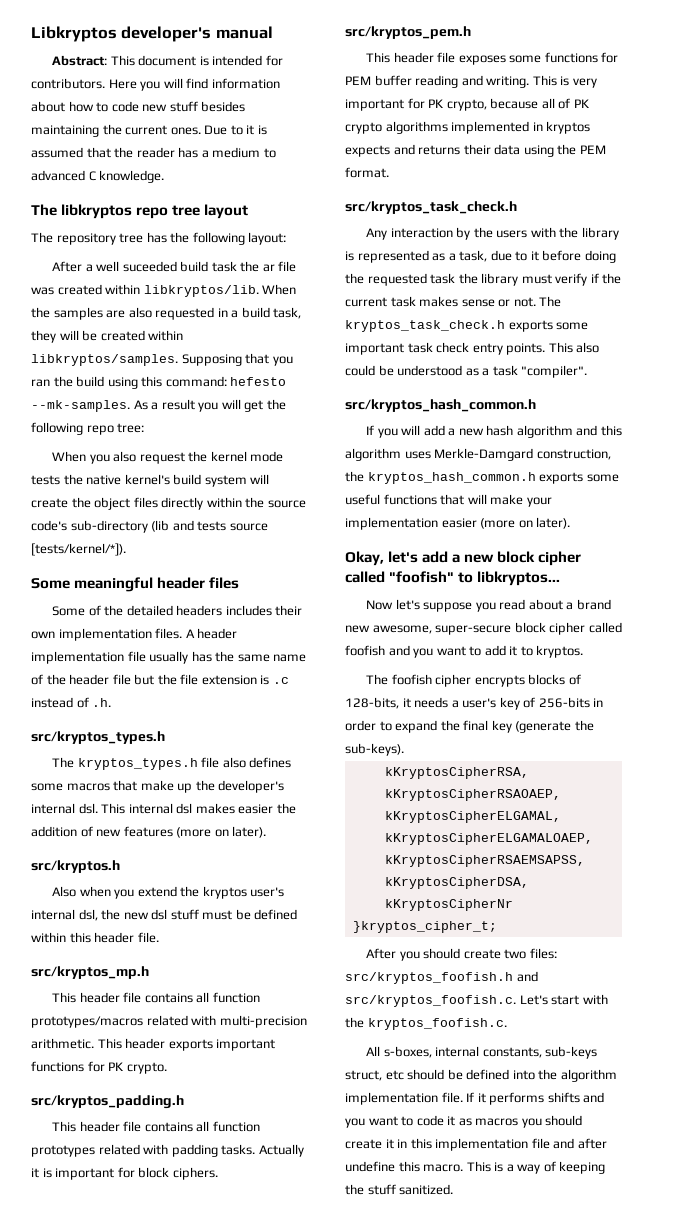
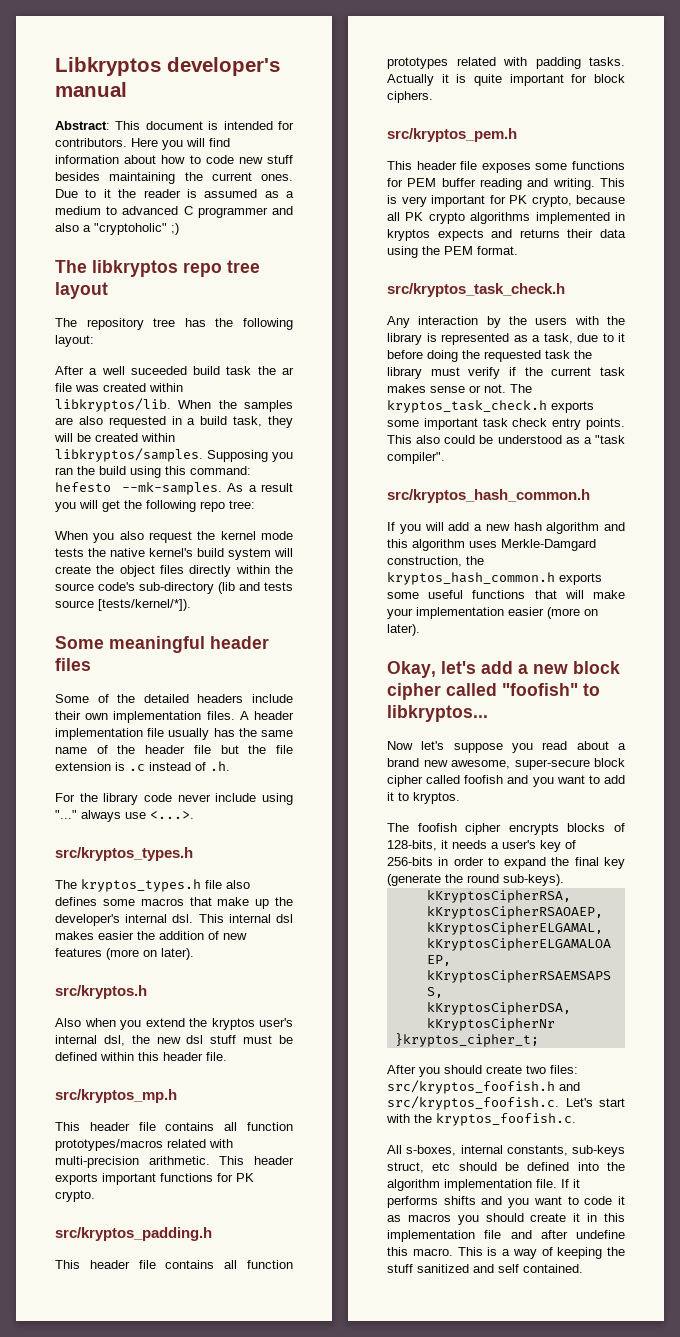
- Due to it is assumed that the reader has a medium to advanced C knowledge.
+ Due to it the reader is assumed as a medium to advanced C programmer and also a "cryptoholic" ;)
- Supposing that you ran the build using this command: hefesto --mk-samples.
+ Supposing you ran the build using this command: hefesto --mk-samples.
- Some of the detailed headers includes their own implementation files.
+ Some of the detailed headers include their own implementation files.
+ For the library code never include using "..." always use <...>.
- Actually it is important for block ciphers.
+ Actually it is quite important for block ciphers.
- This is very important for PK crypto, because all of PK crypto algorithms implemented in kryptos expects and returns their data using the PEM format.
+ This is very important for PK crypto, because all PK crypto algorithms implemented in kryptos expects and returns their data using the PEM format.
- This also could be understood as a task "compiler".
+ This also could be understood as a "task compiler".
- The foofish cipher encrypts blocks of 128-bits, it needs a user's key of 256-bits in order to expand the final key (generate the sub-keys).
+ The foofish cipher encrypts blocks of 128-bits, it needs a user's key of 256-bits in order to expand the final key (generate the round sub-keys).
- This is a way of keeping the stuff sanitized.
+ This is a way of keeping the stuff sanitized and self contained.

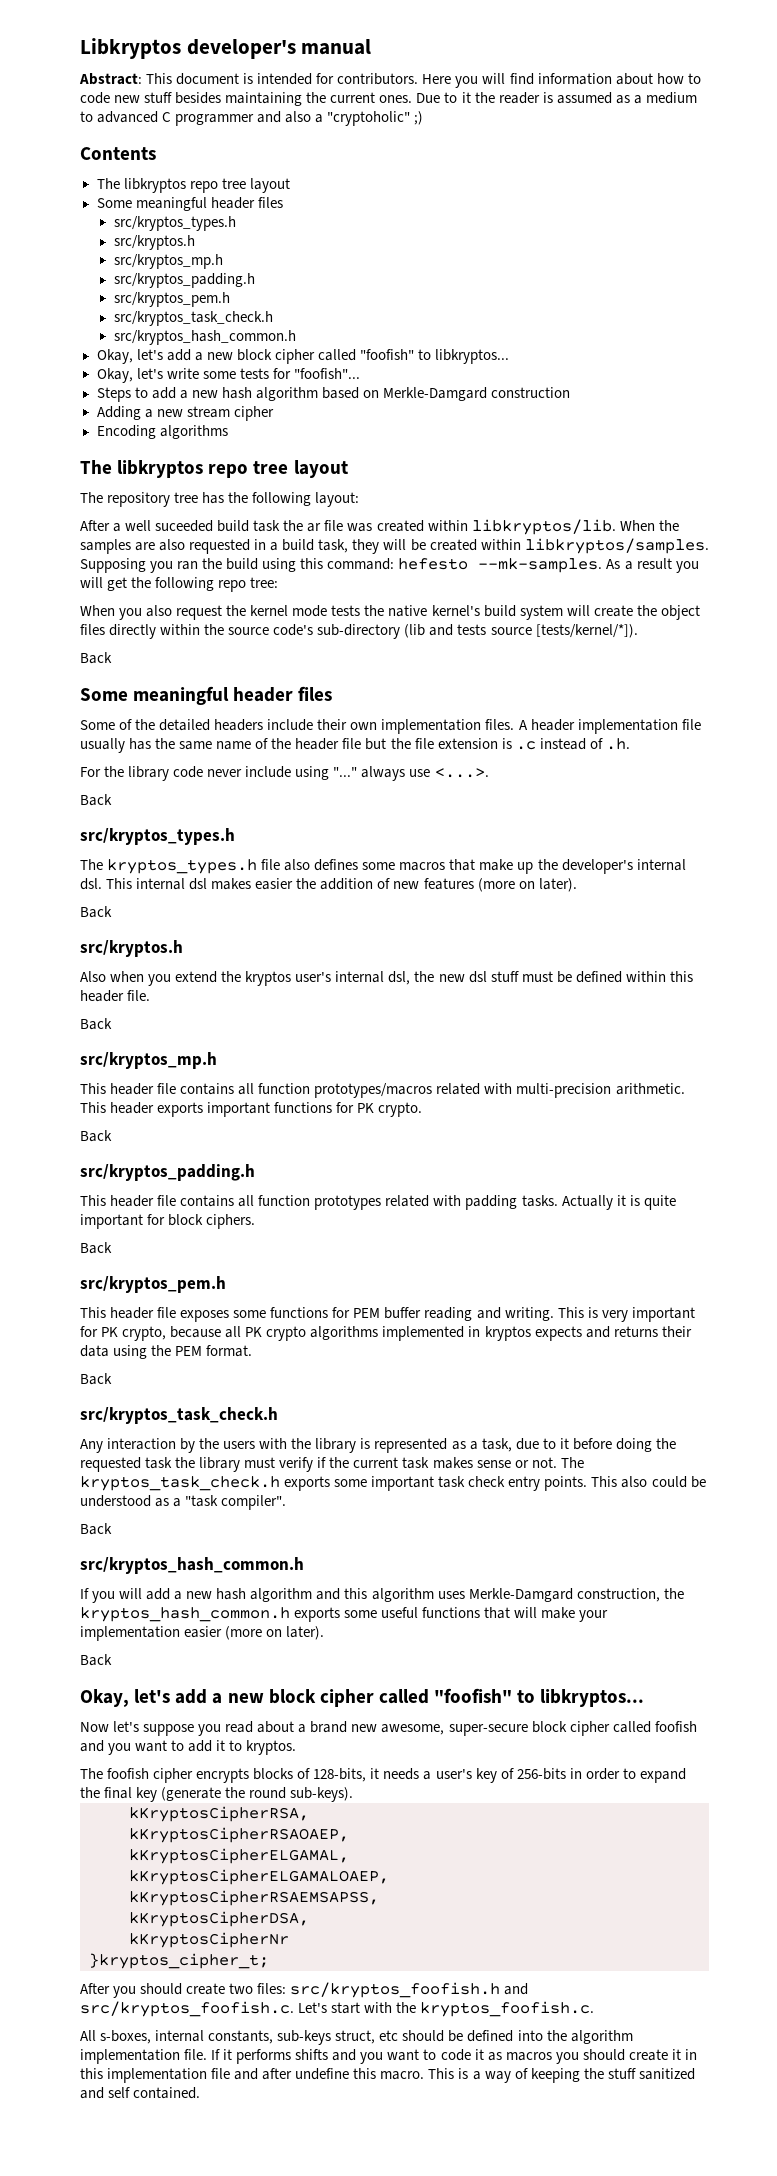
+ Contents
+ The libkryptos repo tree layout
+ Some meaningful header files
+ src/kryptos_types.h
+ src/kryptos.h
+ src/kryptos_mp.h
+ src/kryptos_padding.h
+ src/kryptos_pem.h
+ src/kryptos_task_check.h
+ src/kryptos_hash_common.h
+ Okay, let's add a new block cipher called "foofish" to libkryptos...
+ Okay, let's write some tests for "foofish"...
+ Steps to add a new hash algorithm based on Merkle-Damgard construction
+ Adding a new stream cipher
+ Encoding algorithms
  When you also request the kernel mode tests the native kernel's build system will create the object files directly within the source code's sub-directory (lib and tests source [tests/kernel/*]).
+ Back
  For the library code never include using "..." always use <...>.
+ Back
  This internal dsl makes easier the addition of new features (more on later).
+ Back
  Also when you extend the kryptos user's internal dsl, the new dsl stuff must be defined within this header file.
+ Back
  This header exports important functions for PK crypto.
+ Back
  Actually it is quite important for block ciphers.
+ Back
  This is very important for PK crypto, because all PK crypto algorithms implemented in kryptos expects and returns their data using the PEM format.
+ Back
  This also could be understood as a "task compiler".
+ Back
  If you will add a new hash algorithm and this algorithm uses Merkle-Damgard construction, the kryptos_hash_common.h exports some useful functions that will make your implementation easier (more on later).
+ Back

